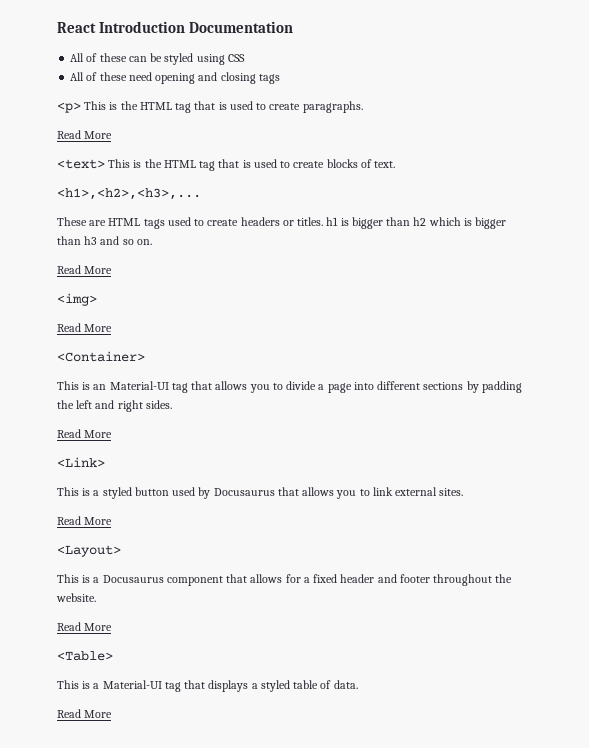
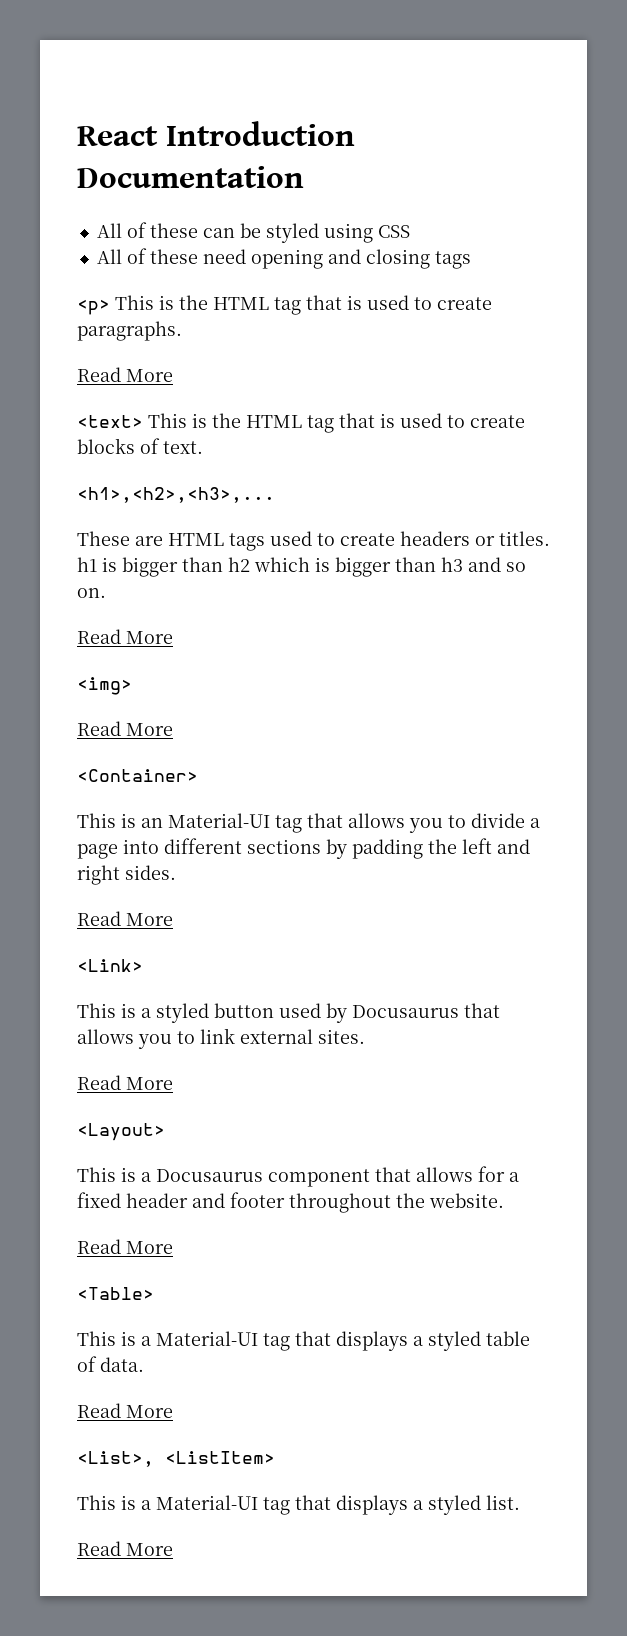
+ <List>, <ListItem>
+ This is a Material-UI tag that displays a styled list.
+ Read More

